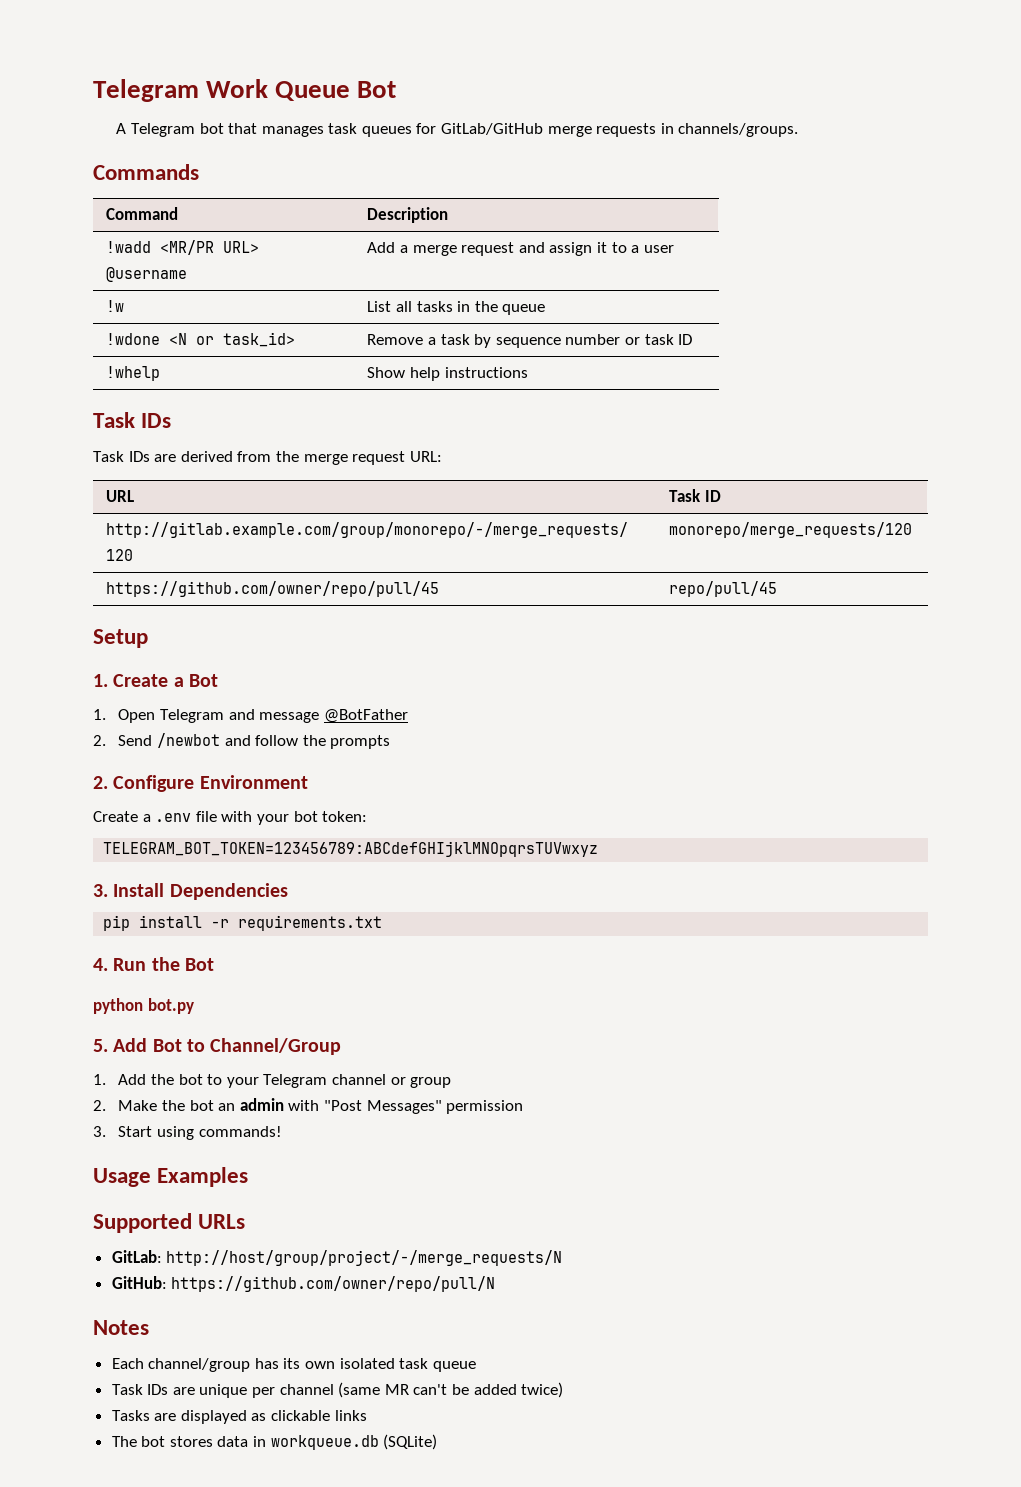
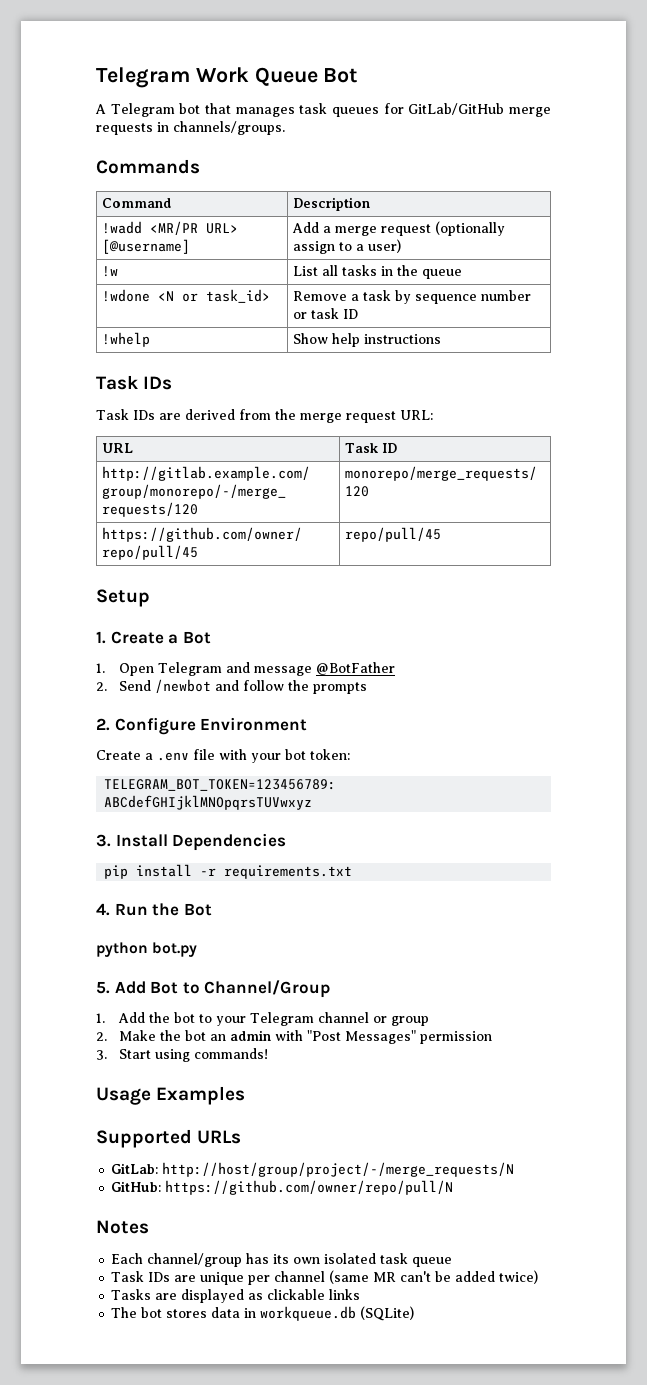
- !wadd <MR/PR URL> @username | Add a merge request and assign it to a user
+ !wadd <MR/PR URL> [@username] | Add a merge request (optionally assign to a user)

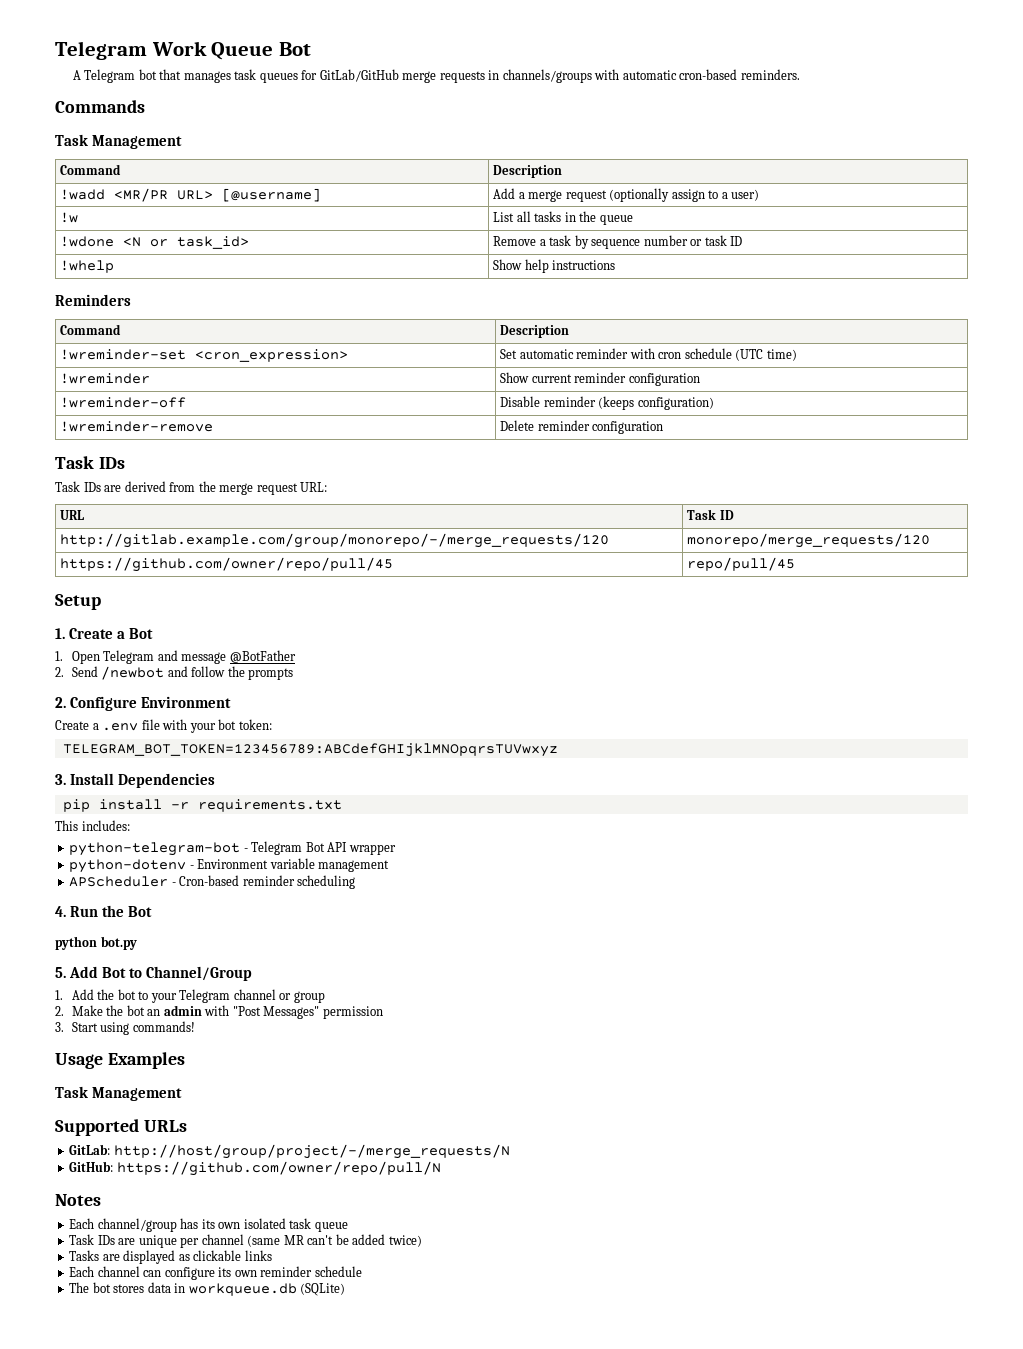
- A Telegram bot that manages task queues for GitLab/GitHub merge requests in channels/groups.
+ A Telegram bot that manages task queues for GitLab/GitHub merge requests in channels/groups with automatic cron-based reminders.
  Commands
+ Task Management
+ Reminders
+ Command | Description
+ !wreminder-set <cron_expression> | Set automatic reminder with cron schedule (UTC time)
+ !wreminder | Show current reminder configuration
+ !wreminder-off | Disable reminder (keeps configuration)
+ !wreminder-remove | Delete reminder configuration
+ This includes:
+ python-telegram-bot - Telegram Bot API wrapper
+ python-dotenv - Environment variable management
+ APScheduler - Cron-based reminder scheduling
  Usage Examples
+ Task Management
+ Each channel can configure its own reminder schedule

